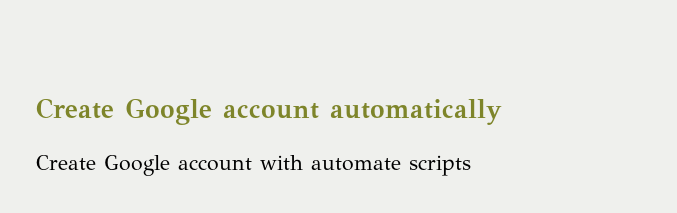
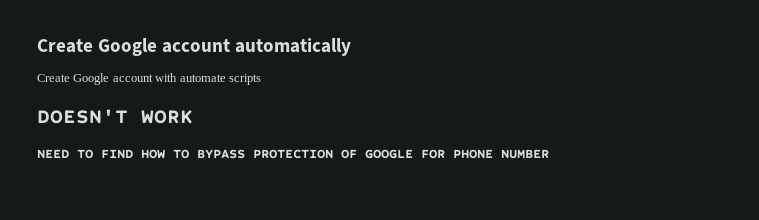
+ DOESN'T WORK
+ NEED TO FIND HOW TO BYPASS PROTECTION OF GOOGLE FOR PHONE NUMBER

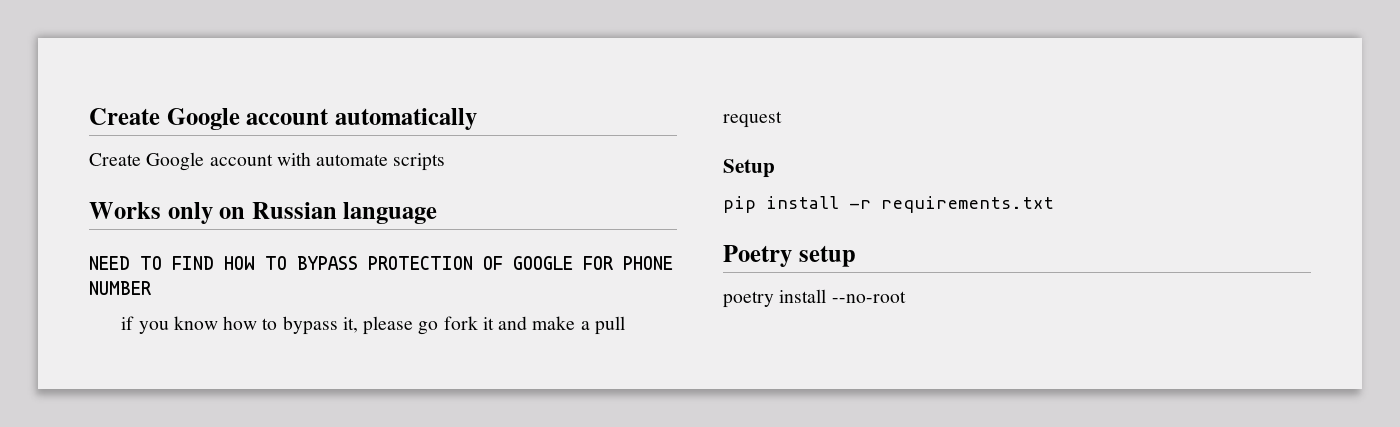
- DOESN'T WORK
+ Works only on Russian language
+ if you know how to bypass it, please go fork it and make a pull request
+ Setup
+ pip install -r requirements.txt
+ Poetry setup
+ poetry install --no-root

